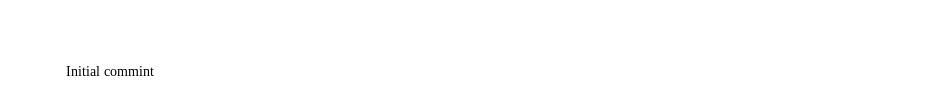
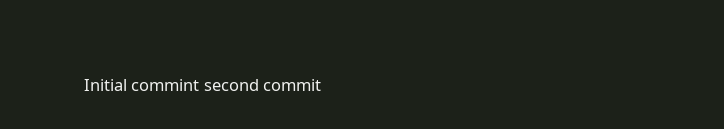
- Initial commint
+ Initial commint second commit

